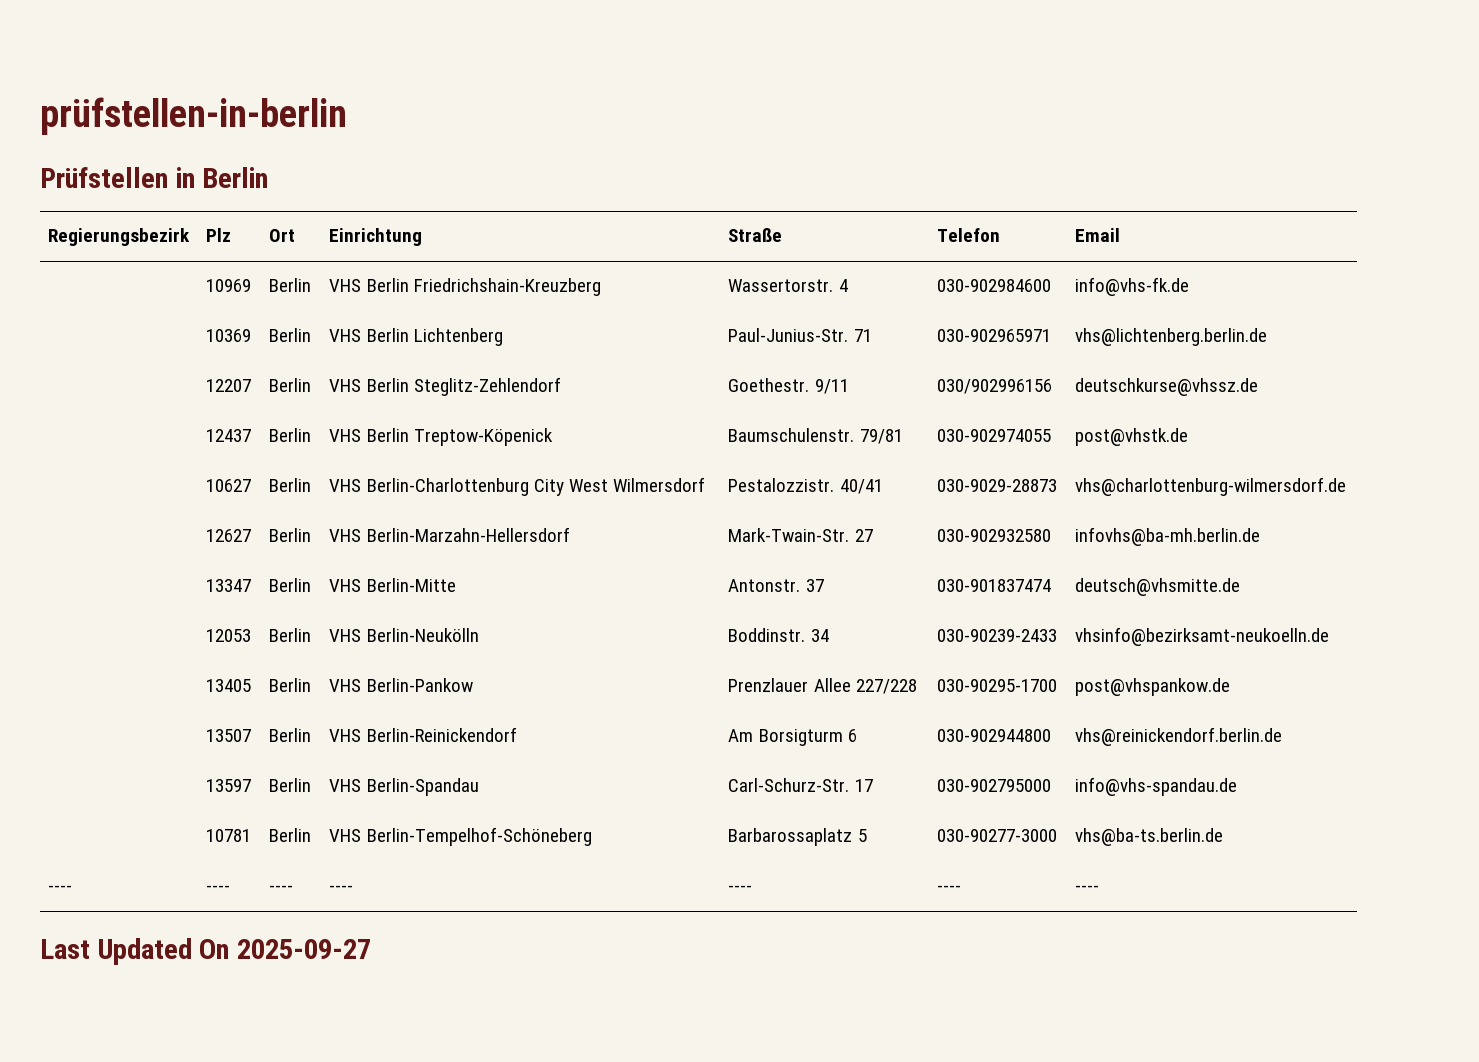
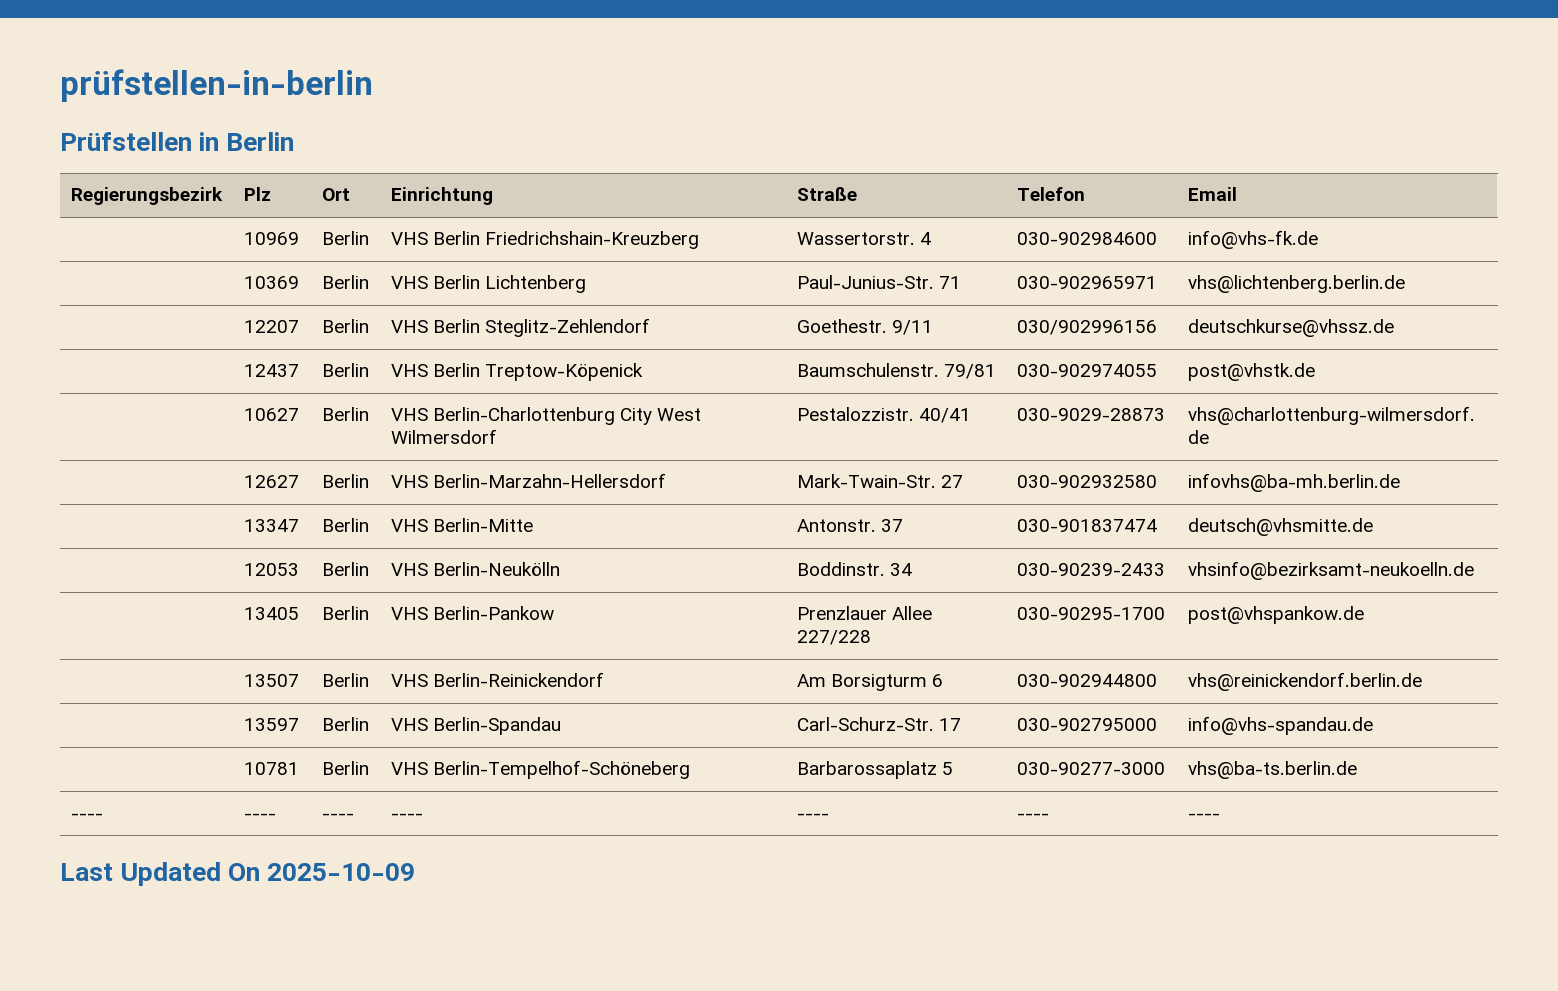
- Last Updated On 2025-09-27
+ Last Updated On 2025-10-09

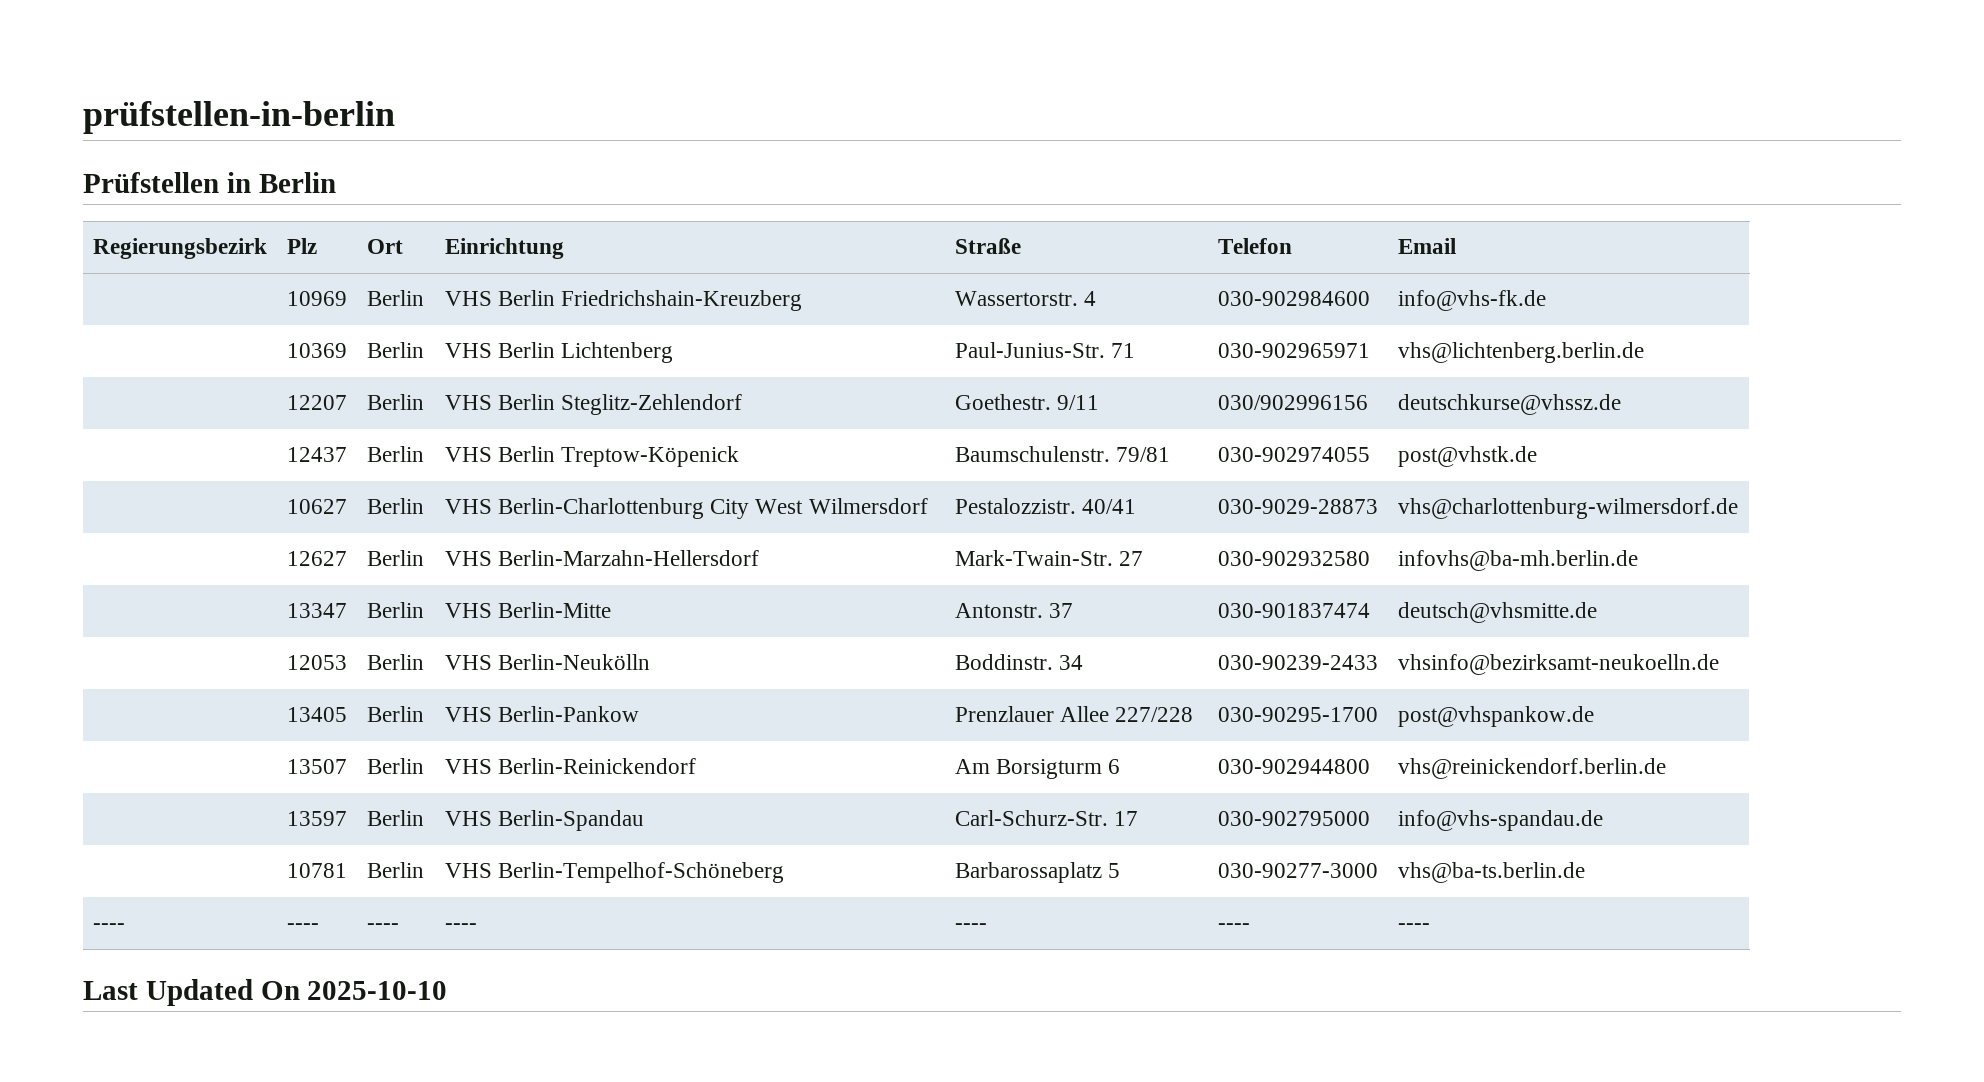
- Last Updated On 2025-10-09
+ Last Updated On 2025-10-10

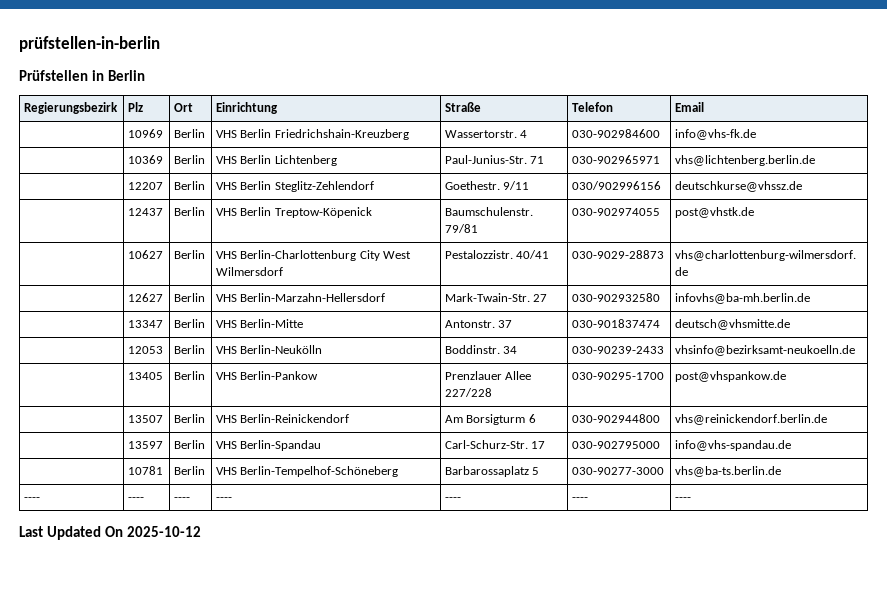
- Last Updated On 2025-10-10
+ Last Updated On 2025-10-12

